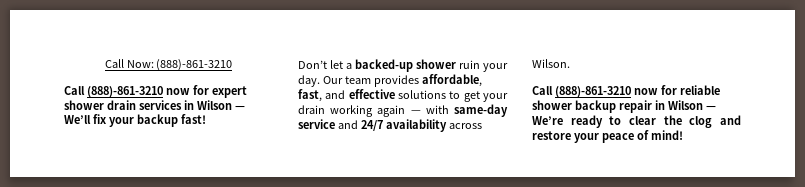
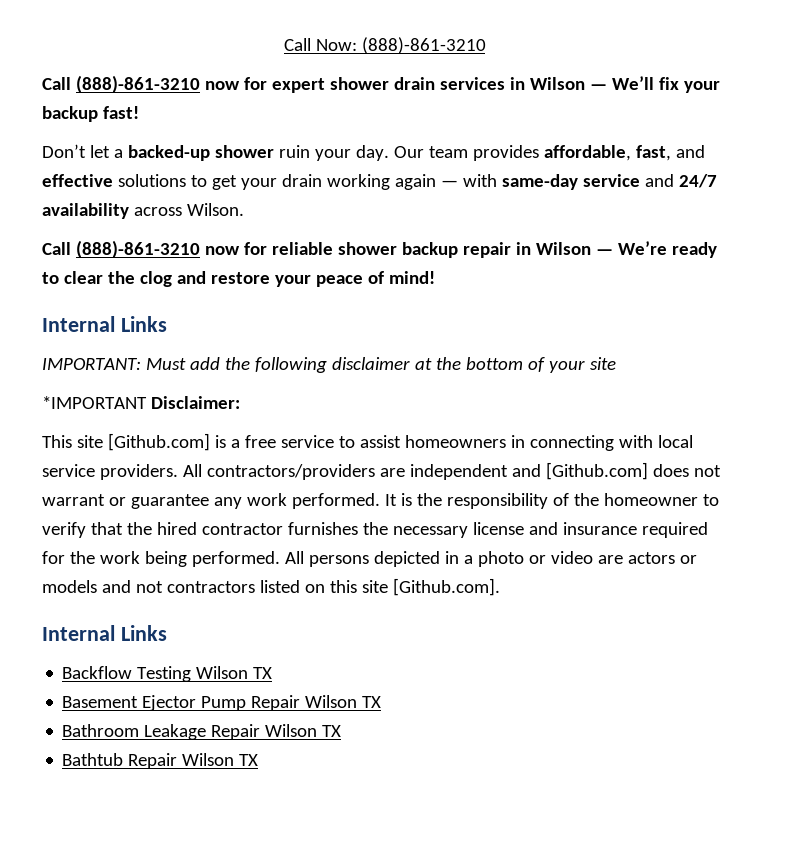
  Call (888)-861-3210 now for reliable shower backup repair in Wilson — We’re ready to clear the clog and restore your peace of mind!
+ Internal Links
+ IMPORTANT: Must add the following disclaimer at the bottom of your site
+ *IMPORTANT Disclaimer:
+ This site [Github.com] is a free service to assist homeowners in connecting with local service providers. All contractors/providers are independent and [Github.com] does not warrant or guarantee any work performed. It is the responsibility of the homeowner to verify that the hired contractor furnishes the necessary license and insurance required for the work being performed. All persons depicted in a photo or video are actors or models and not contractors listed on this site [Github.com].
+ Internal Links
+ Backflow Testing Wilson TX
+ Basement Ejector Pump Repair Wilson TX
+ Bathroom Leakage Repair Wilson TX
+ Bathtub Repair Wilson TX

